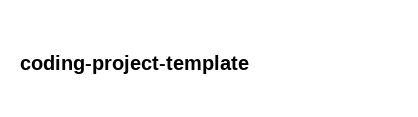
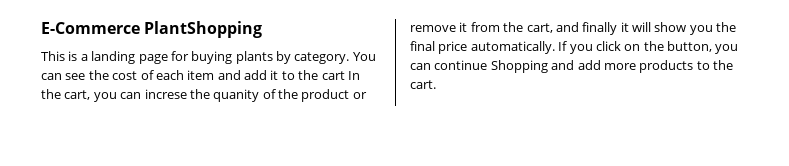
- coding-project-template
+ E-Commerce PlantShopping
+ This is a landing page for buying plants by category. You can see the cost of each item and add it to the cart In the cart, you can increse the quanity of the product or remove it from the cart, and finally it will show you the final price automatically. If you click on the button, you can continue Shopping and add more products to the cart.

